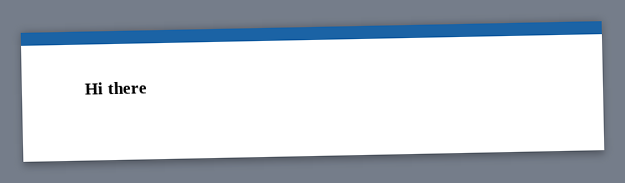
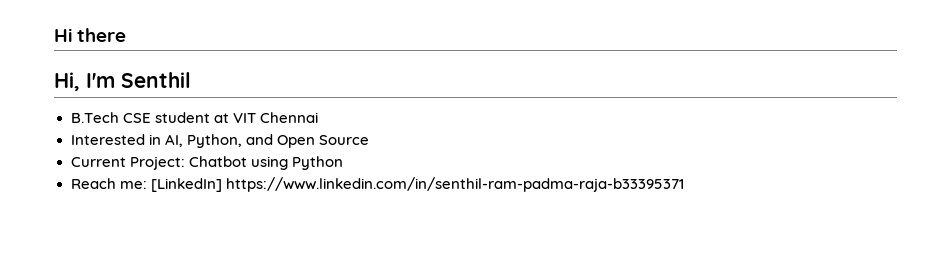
+ Hi, I'm Senthil
+ B.Tech CSE student at VIT Chennai
+ Interested in AI, Python, and Open Source
+ Current Project: Chatbot using Python
+ Reach me: [LinkedIn] https://www.linkedin.com/in/senthil-ram-padma-raja-b33395371

